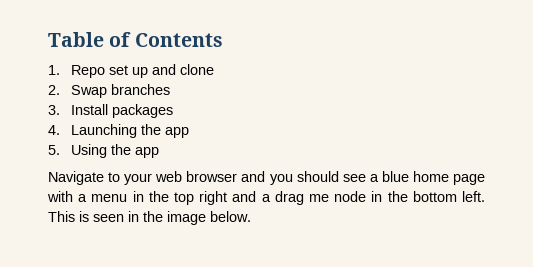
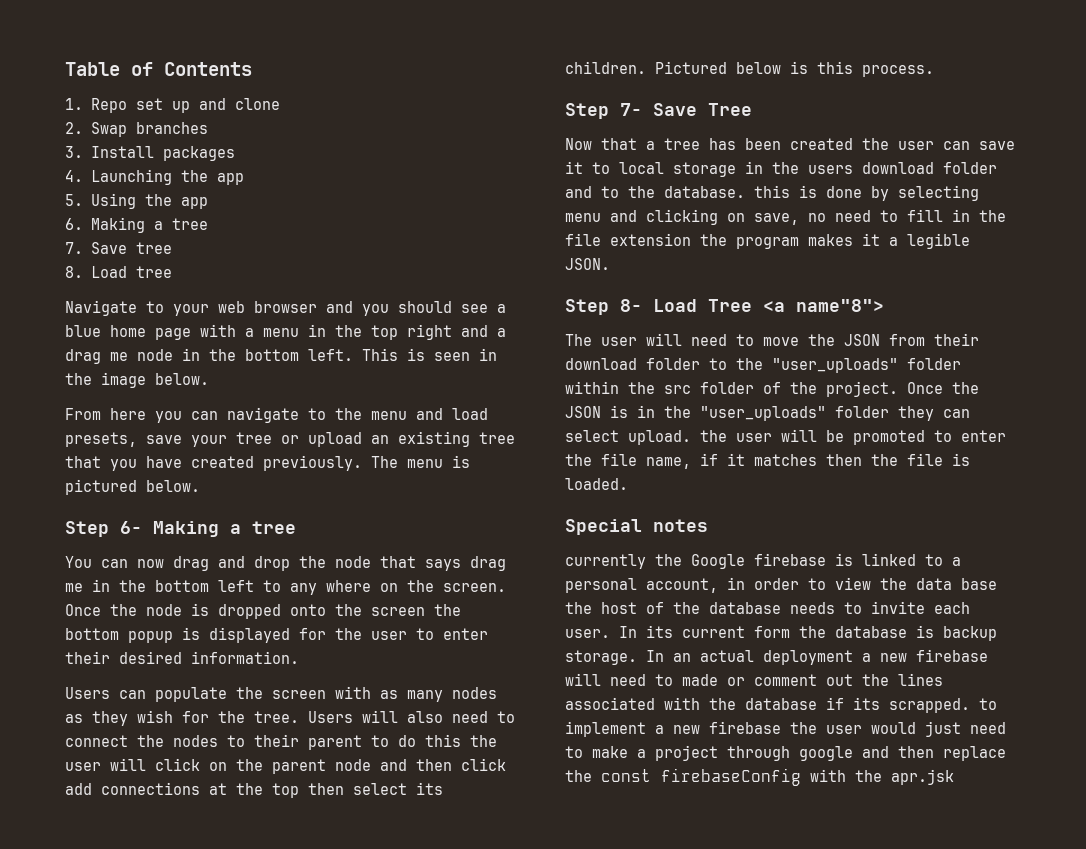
+ 6. Making a tree
+ 7. Save tree
+ 8. Load tree
+ From here you can navigate to the menu and load presets, save your tree or upload an existing tree that you have created previously. The menu is pictured below.
+ Step 6- Making a tree
+ You can now drag and drop the node that says drag me in the bottom left to any where on the screen. Once the node is dropped onto the screen the bottom popup is displayed for the user to enter their desired information.
+ Users can populate the screen with as many nodes as they wish for the tree. Users will also need to connect the nodes to their parent to do this the user will click on the parent node and then click add connections at the top then select its children. Pictured below is this process.
+ Step 7- Save Tree
+ Now that a tree has been created the user can save it to local storage in the users download folder and to the database. this is done by selecting menu and clicking on save, no need to fill in the file extension the program makes it a legible JSON.
+ Step 8- Load Tree <a name"8">
+ The user will need to move the JSON from their download folder to the "user_uploads" folder within the src folder of the project. Once the JSON is in the "user_uploads" folder they can select upload. the user will be promoted to enter the file name, if it matches then the file is loaded.
+ Special notes
+ currently the Google firebase is linked to a personal account, in order to view the data base the host of the database needs to invite each user. In its current form the database is backup storage. In an actual deployment a new firebase will need to made or comment out the lines associated with the database if its scrapped. to implement a new firebase the user would just need to make a project through google and then replace the const firebaseConfig with the apr.jsk

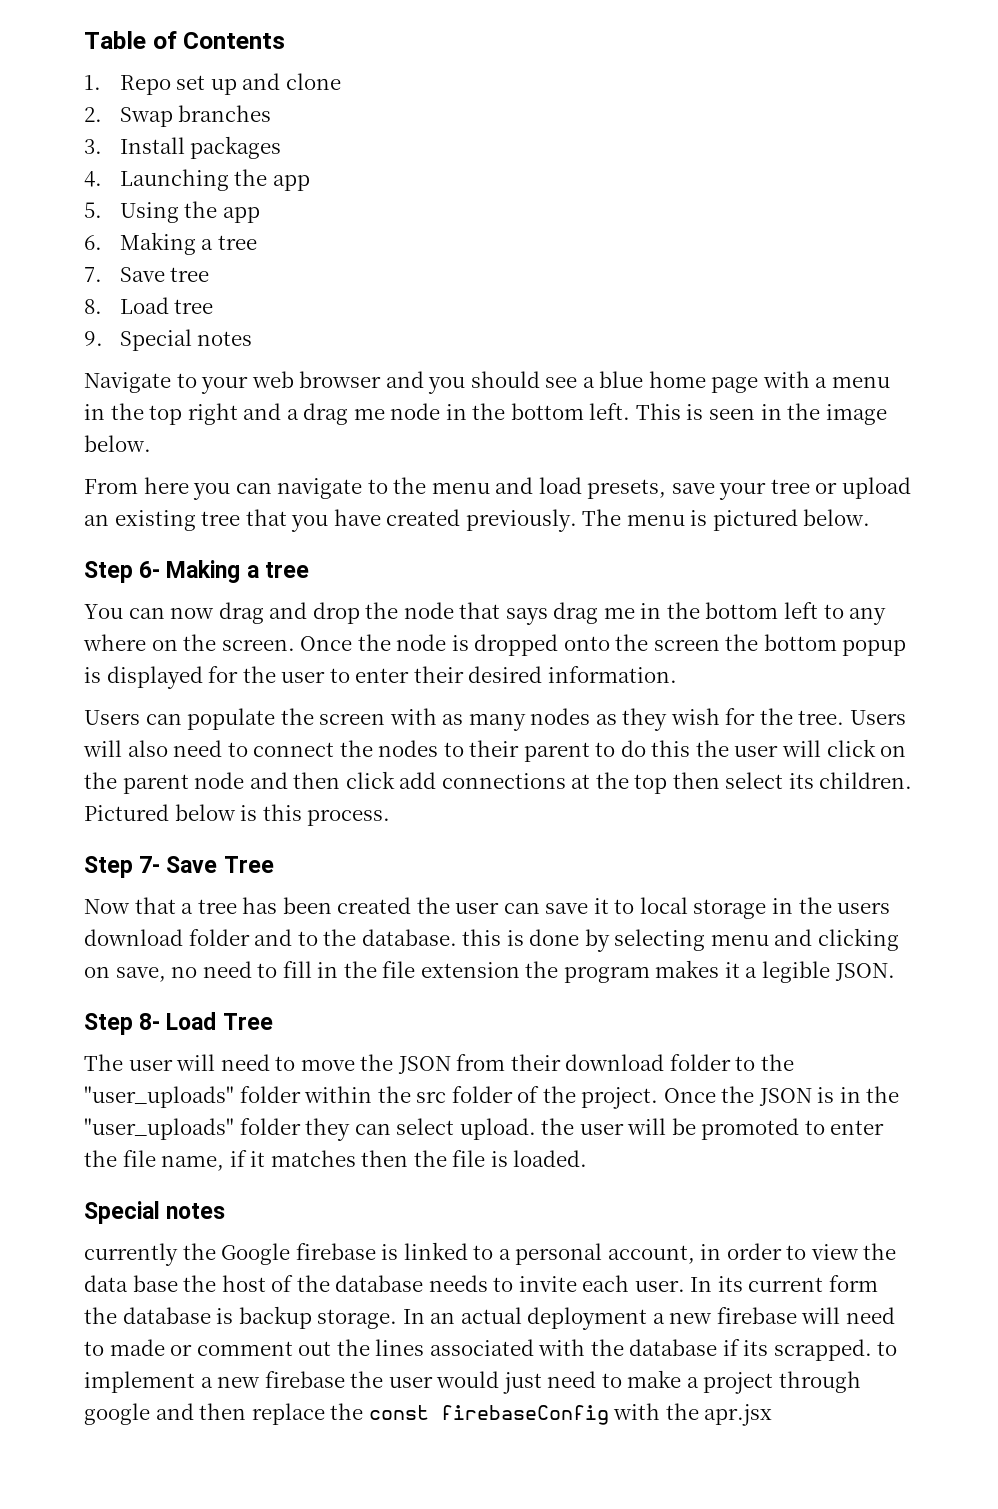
+ 9. Special notes
- Step 8- Load Tree <a name"8">
+ Step 8- Load Tree
- In an actual deployment a new firebase will need to made or comment out the lines associated with the database if its scrapped. to implement a new firebase the user would just need to make a project through google and then replace the const firebaseConfig with the apr.jsk
+ In an actual deployment a new firebase will need to made or comment out the lines associated with the database if its scrapped. to implement a new firebase the user would just need to make a project through google and then replace the const firebaseConfig with the apr.jsx

